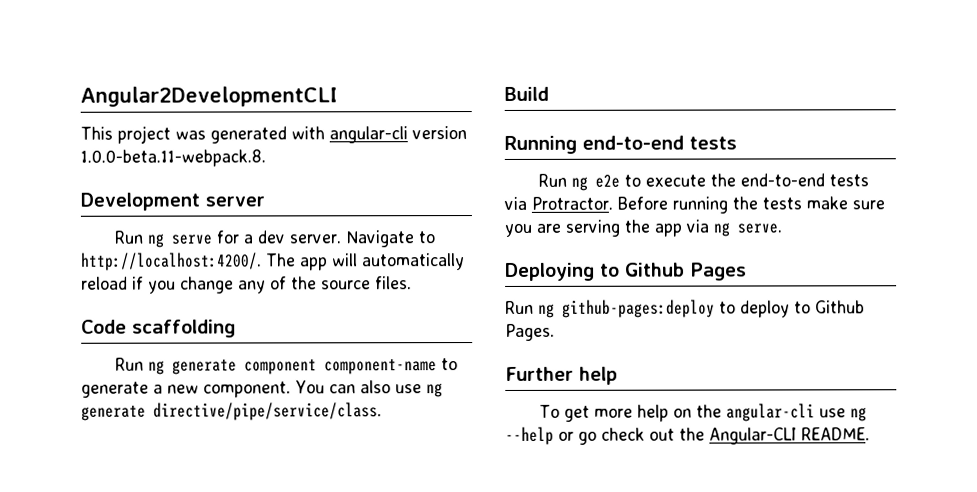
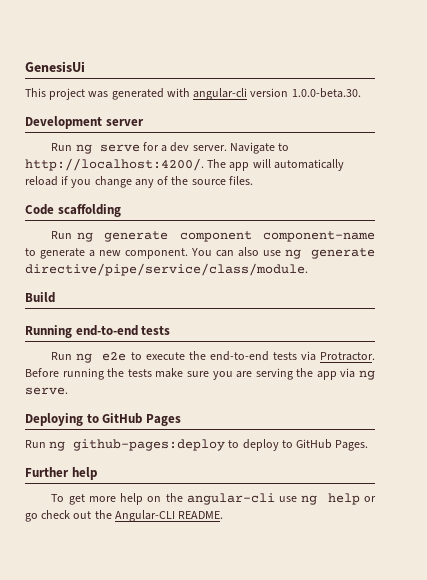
- Angular2DevelopmentCLI
+ GenesisUi
- This project was generated with angular-cli version 1.0.0-beta.11-webpack.8.
+ This project was generated with angular-cli version 1.0.0-beta.30.
- You can also use ng generate directive/pipe/service/class.
+ You can also use ng generate directive/pipe/service/class/module.
- Deploying to Github Pages
+ Deploying to GitHub Pages
- Run ng github-pages:deploy to deploy to Github Pages.
+ Run ng github-pages:deploy to deploy to GitHub Pages.
- To get more help on the angular-cli use ng --help or go check out the Angular-CLI README.
+ To get more help on the angular-cli use ng help or go check out the Angular-CLI README.

